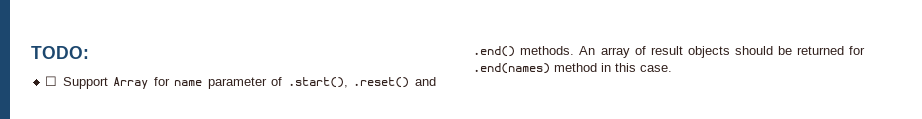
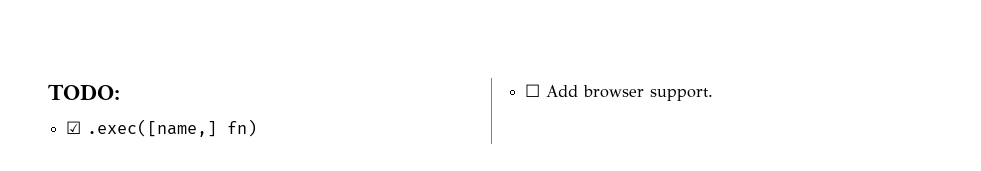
- ☐ Support Array for name parameter of .start(), .reset() and .end() methods. An array of result objects should be returned for .end(names) method in this case.
+ ☑ .exec([name,] fn)
+ ☐ Add browser support.

